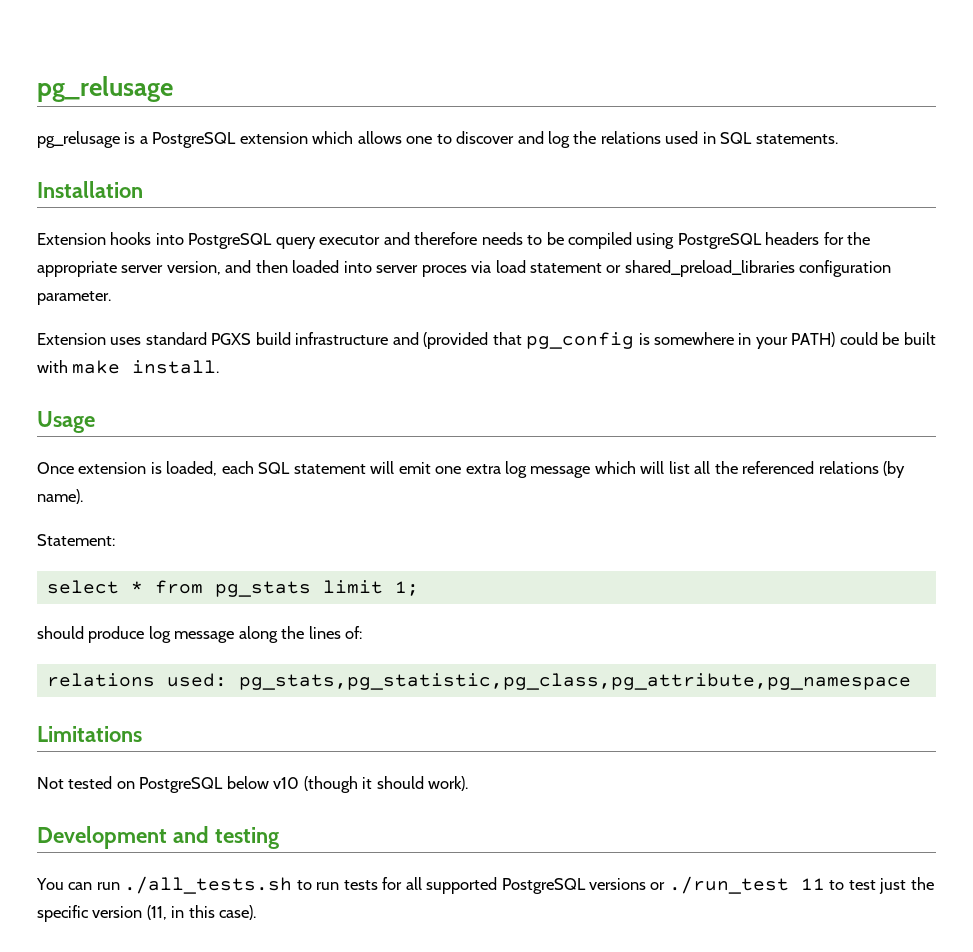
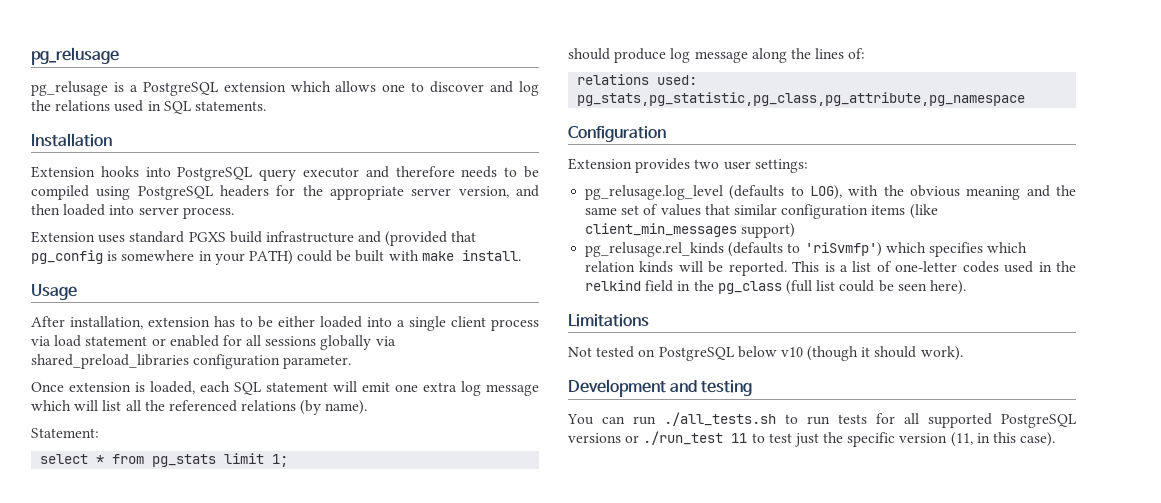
- Extension hooks into PostgreSQL query executor and therefore needs to be compiled using PostgreSQL headers for the appropriate server version, and then loaded into server proces via load statement or shared_preload_libraries configuration parameter.
+ Extension hooks into PostgreSQL query executor and therefore needs to be compiled using PostgreSQL headers for the appropriate server version, and then loaded into server process.
+ After installation, extension has to be either loaded into a single client process via load statement or enabled for all sessions globally via shared_preload_libraries configuration parameter.
+ Configuration
+ Extension provides two user settings:
+ pg_relusage.log_level (defaults to LOG), with the obvious meaning and the same set of values that similar configuration items (like client_min_messages support)
+ pg_relusage.rel_kinds (defaults to 'riSvmfp') which specifies which relation kinds will be reported. This is a list of one-letter codes used in the relkind field in the pg_class (full list could be seen here).

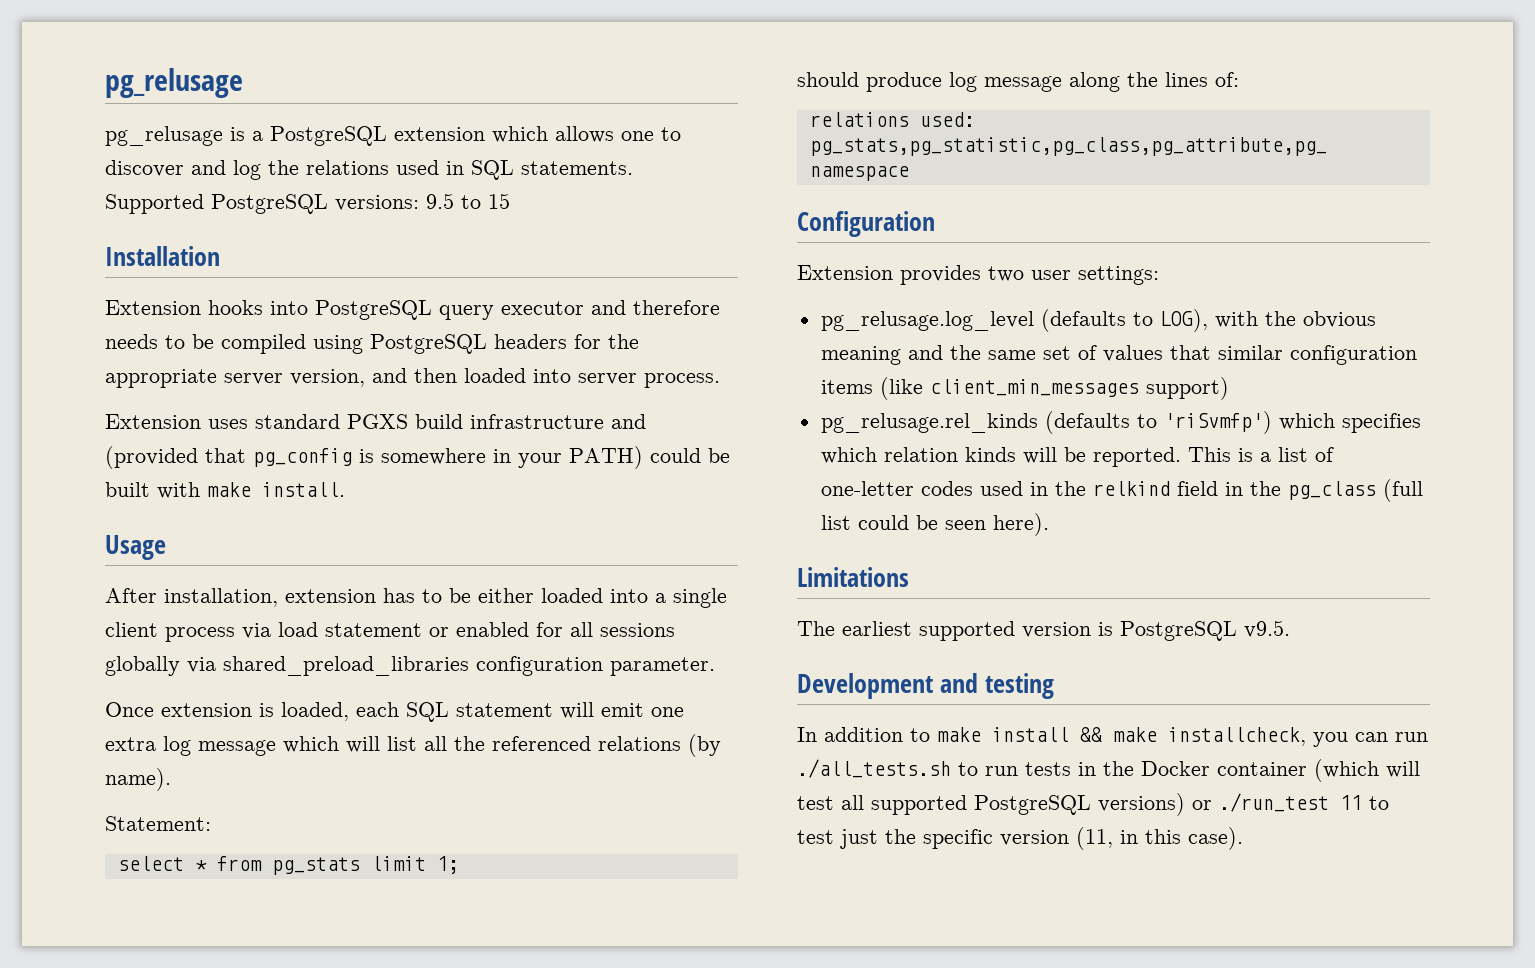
+ Supported PostgreSQL versions: 9.5 to 15
- Not tested on PostgreSQL below v10 (though it should work).
+ The earliest supported version is PostgreSQL v9.5.
  Development and testing
- You can run ./all_tests.sh to run tests for all supported PostgreSQL versions or ./run_test 11 to test just the specific version (11, in this case).
+ In addition to make install && make installcheck, you can run ./all_tests.sh to run tests in the Docker container (which will test all supported PostgreSQL versions) or ./run_test 11 to test just the specific version (11, in this case).

